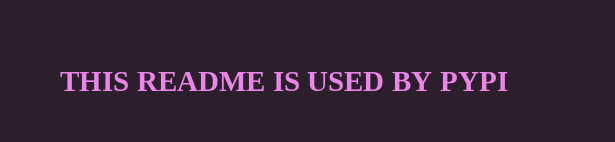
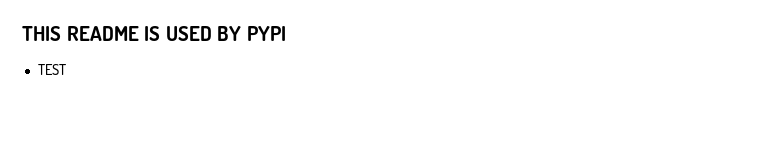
+ TEST

